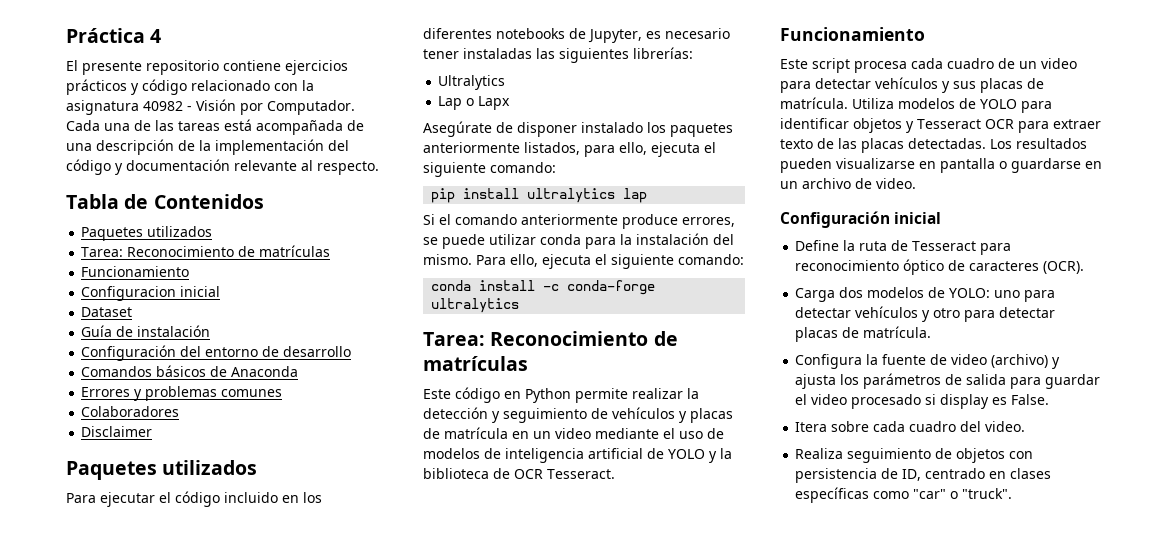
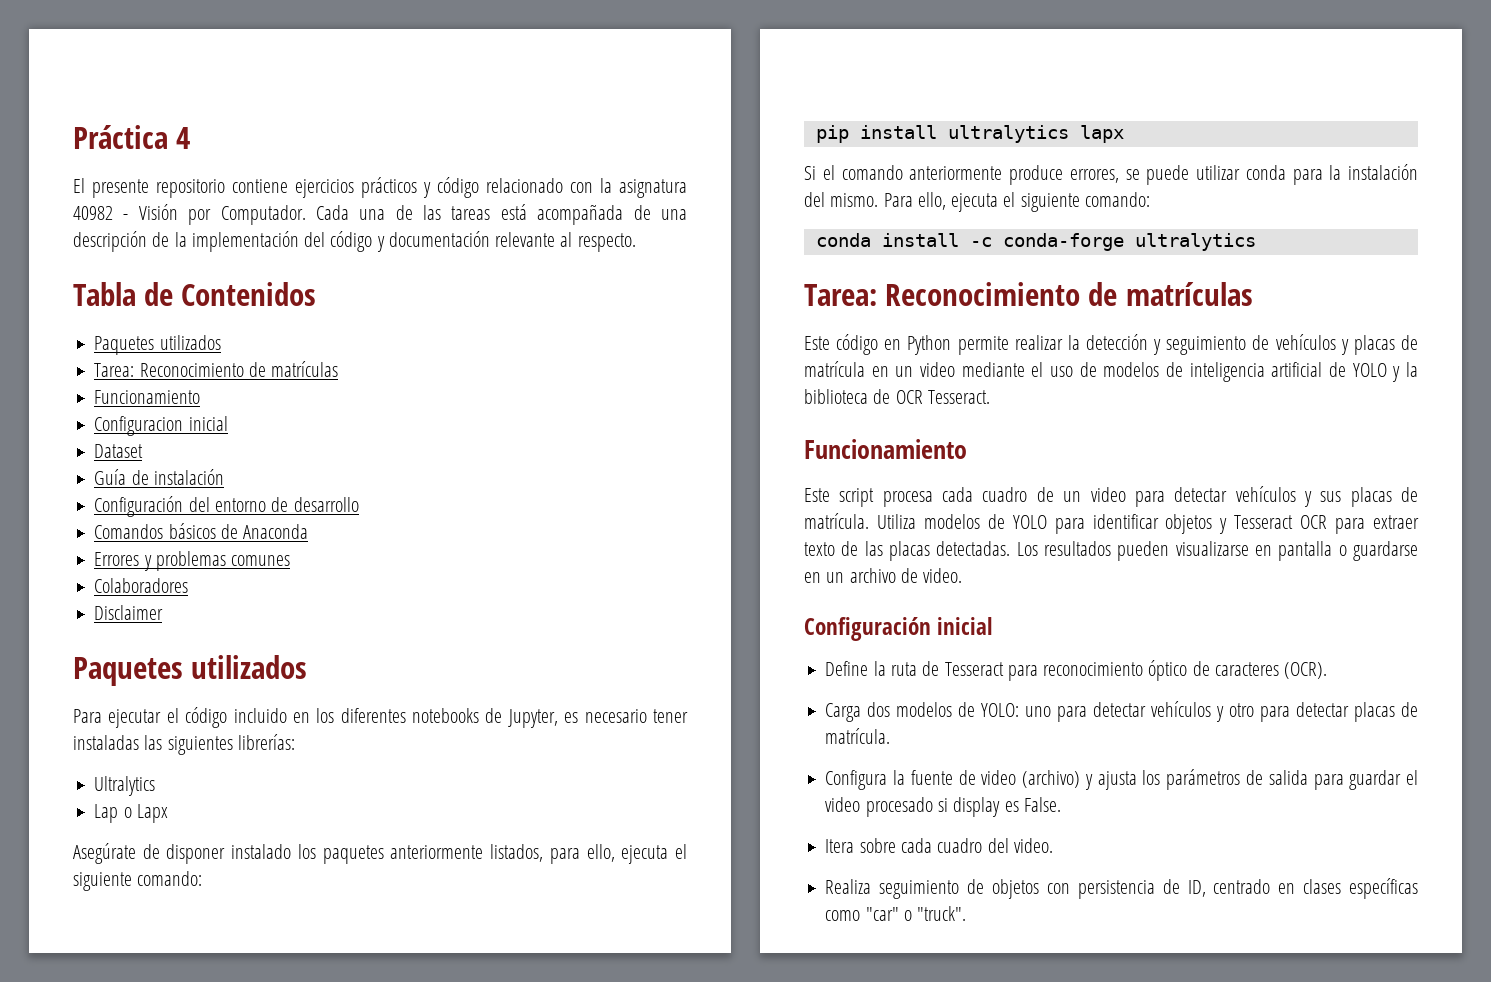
- pip install ultralytics lap
+ pip install ultralytics lapx

